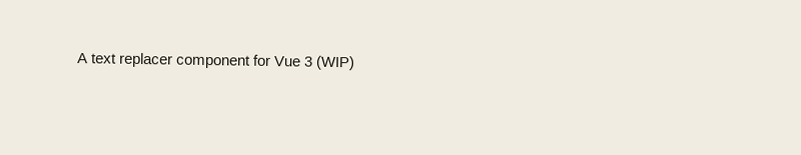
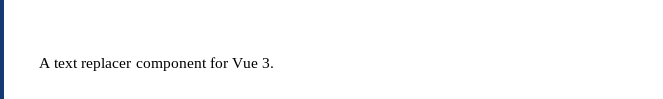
- A text replacer component for Vue 3 (WIP)
+ A text replacer component for Vue 3.

